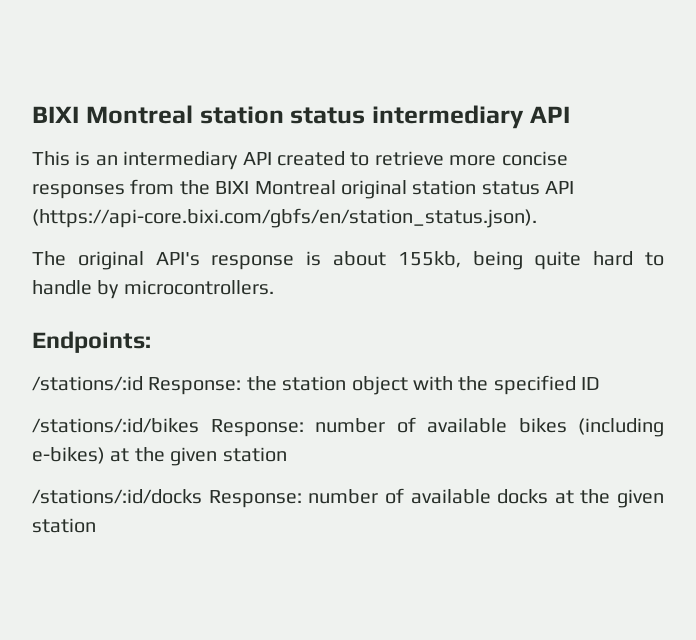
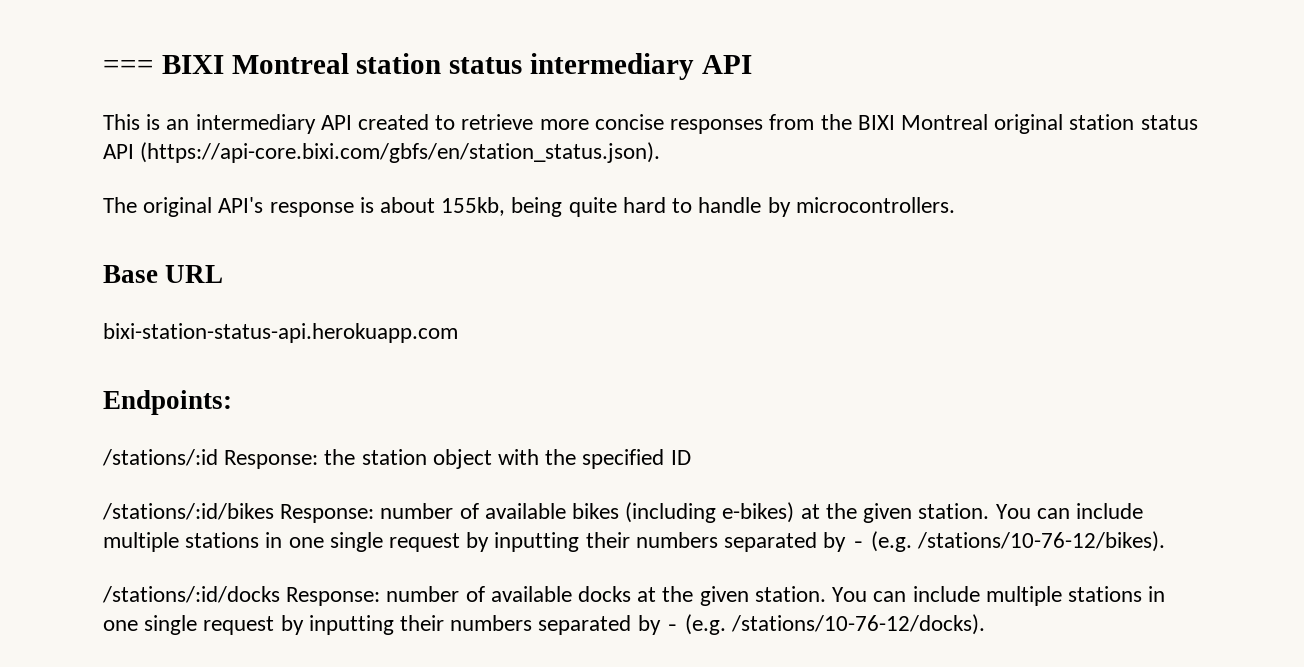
- BIXI Montreal station status intermediary API
+ === BIXI Montreal station status intermediary API
+ Base URL
+ bixi-station-status-api.herokuapp.com
- /stations/:id/bikes Response: number of available bikes (including e-bikes) at the given station
+ /stations/:id/bikes Response: number of available bikes (including e-bikes) at the given station. You can include multiple stations in one single request by inputting their numbers separated by - (e.g. /stations/10-76-12/bikes).
- /stations/:id/docks Response: number of available docks at the given station
+ /stations/:id/docks Response: number of available docks at the given station. You can include multiple stations in one single request by inputting their numbers separated by - (e.g. /stations/10-76-12/docks).

